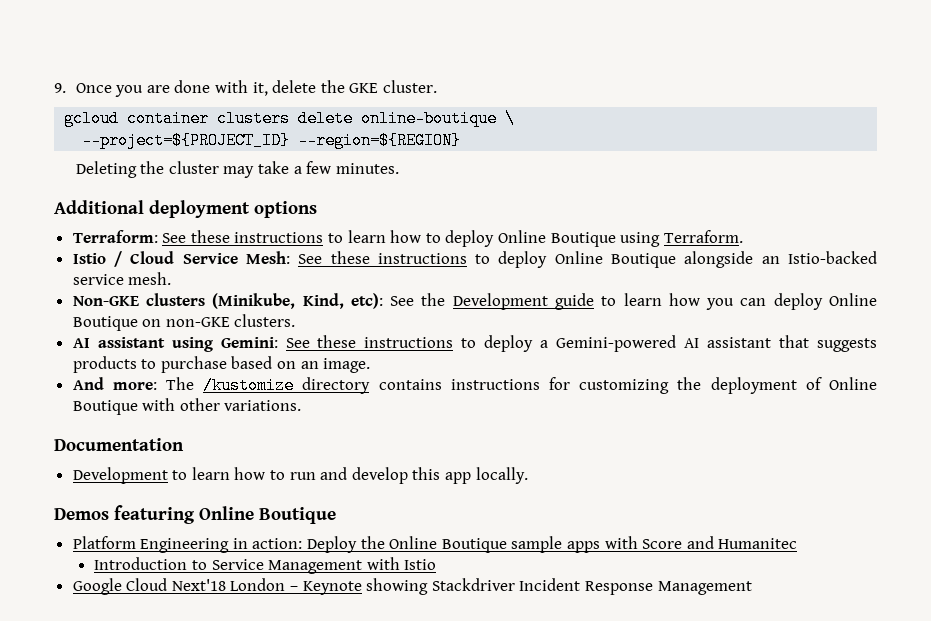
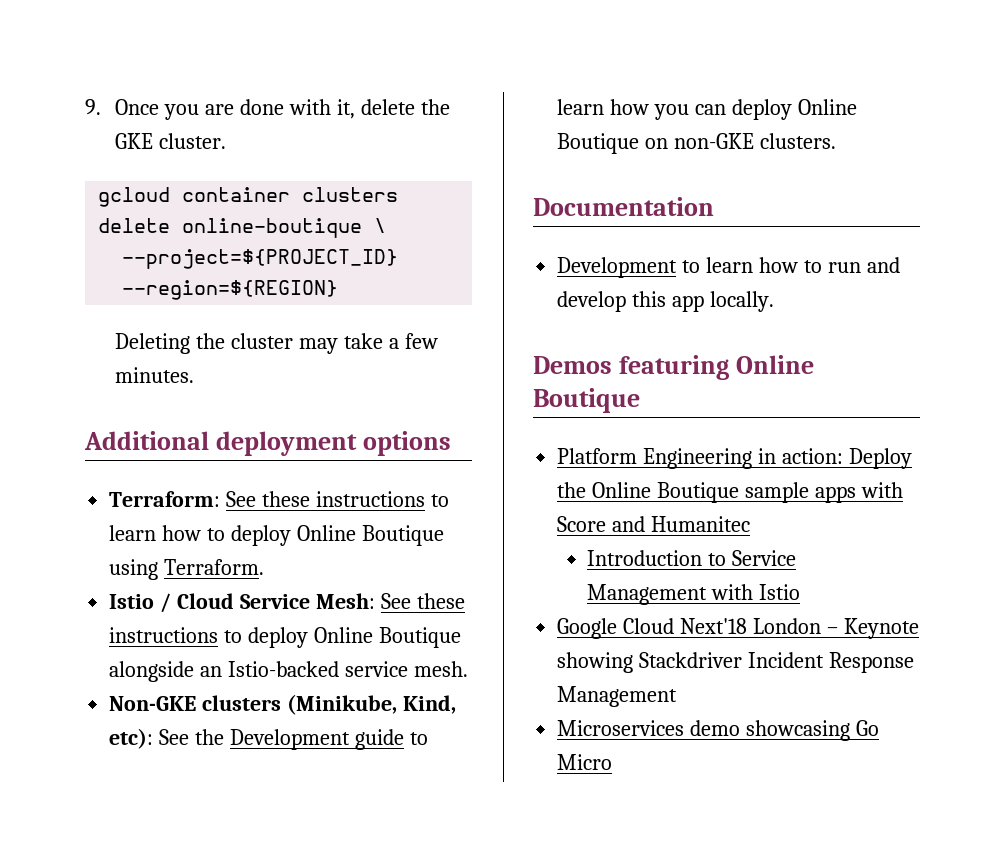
- AI assistant using Gemini: See these instructions to deploy a Gemini-powered AI assistant that suggests products to purchase based on an image.
- And more: The /kustomize directory contains instructions for customizing the deployment of Online Boutique with other variations.
+ Microservices demo showcasing Go Micro

